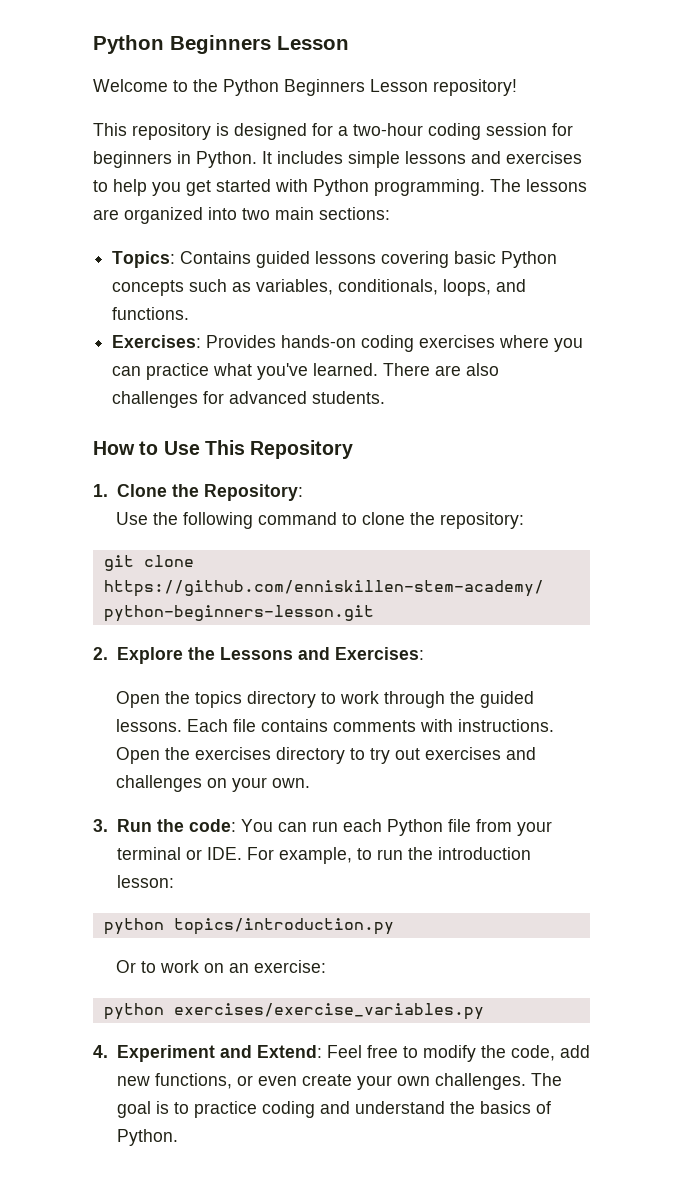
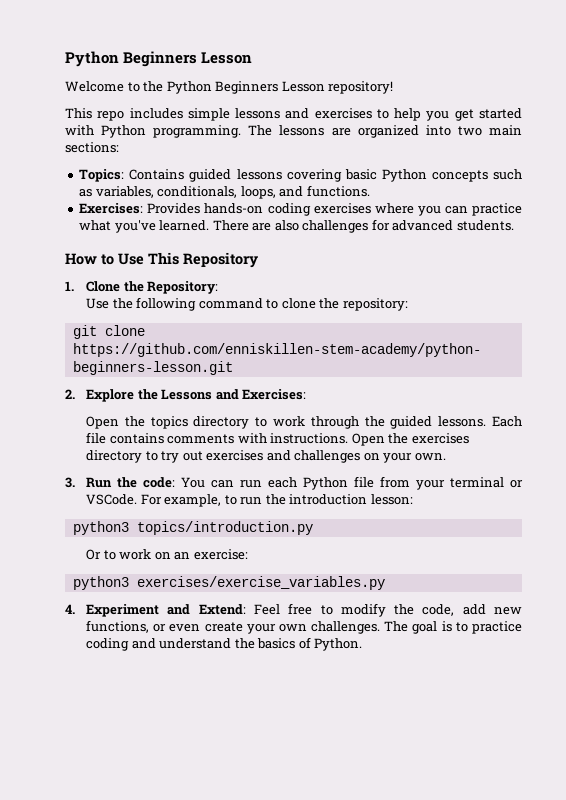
- This repository is designed for a two-hour coding session for beginners in Python. It includes simple lessons and exercises to help you get started with Python programming.
+ This repo includes simple lessons and exercises to help you get started with Python programming.
- 3. Run the code: You can run each Python file from your terminal or IDE. For example, to run the introduction lesson:
+ 3. Run the code: You can run each Python file from your terminal or VSCode. For example, to run the introduction lesson:
- python topics/introduction.py
+ python3 topics/introduction.py
- python exercises/exercise_variables.py
+ python3 exercises/exercise_variables.py

